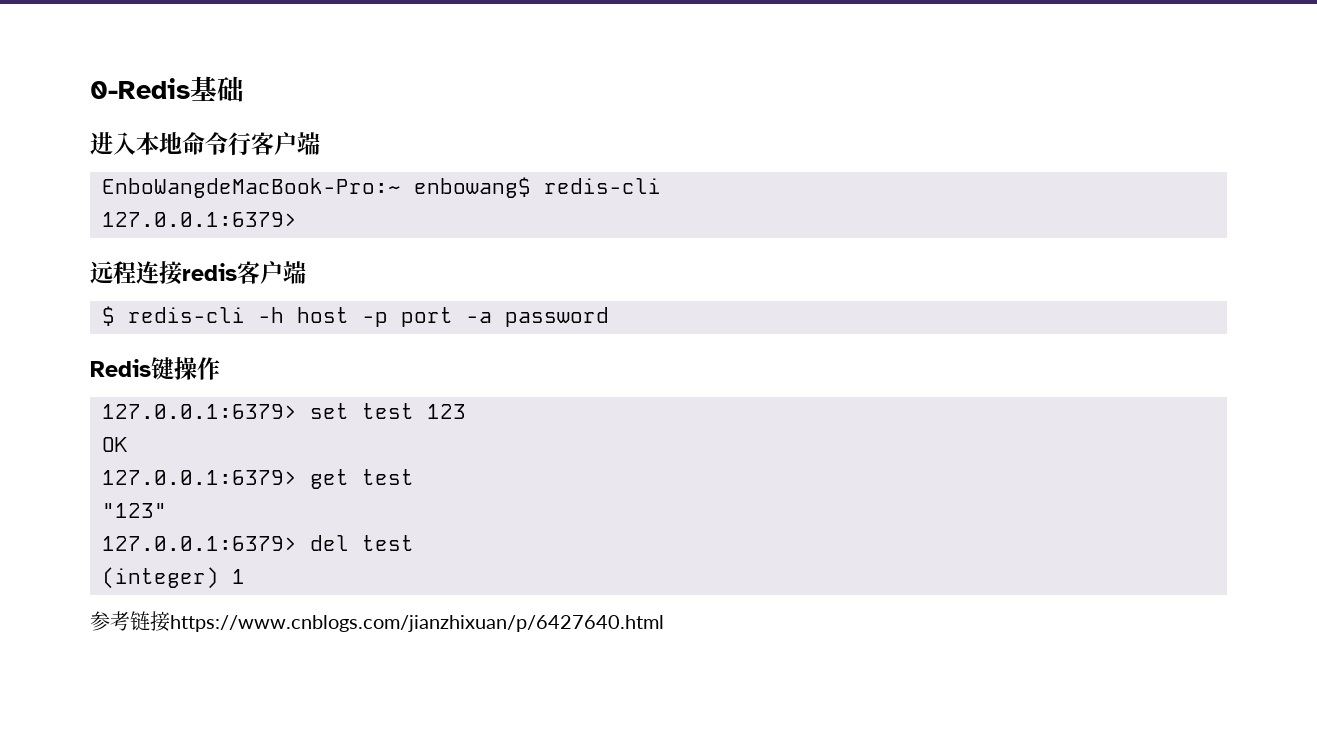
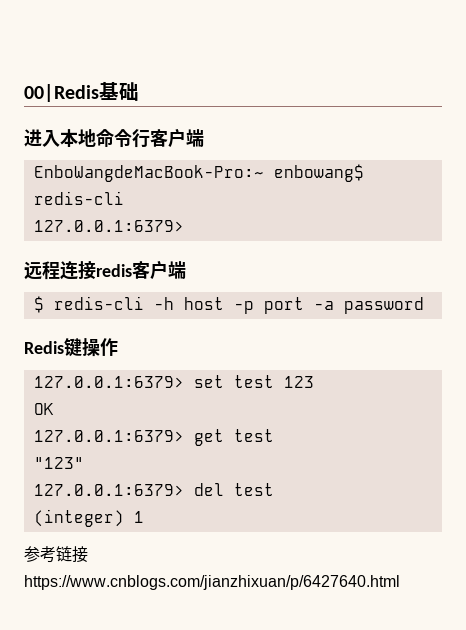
- 0-Redis基础
+ 00|Redis基础

